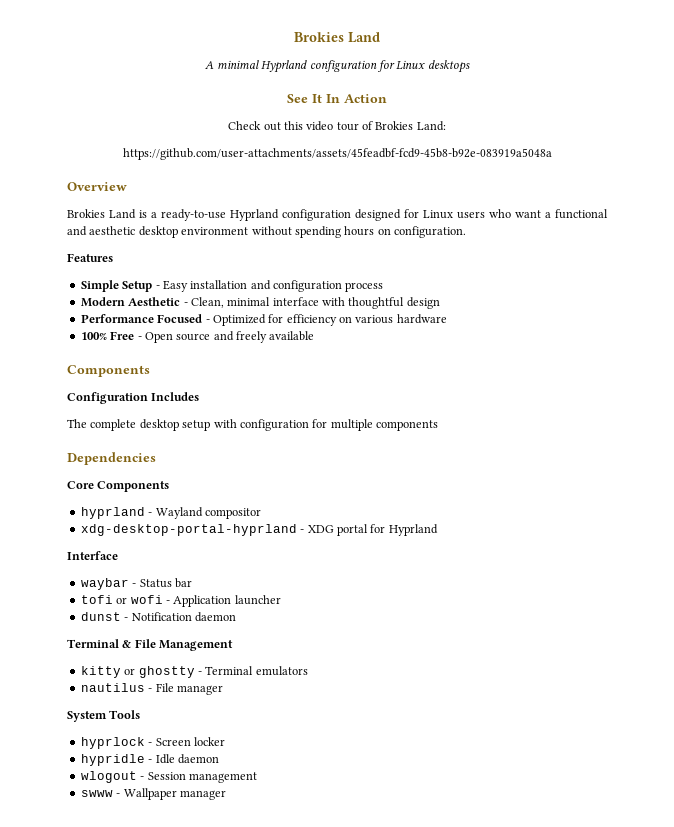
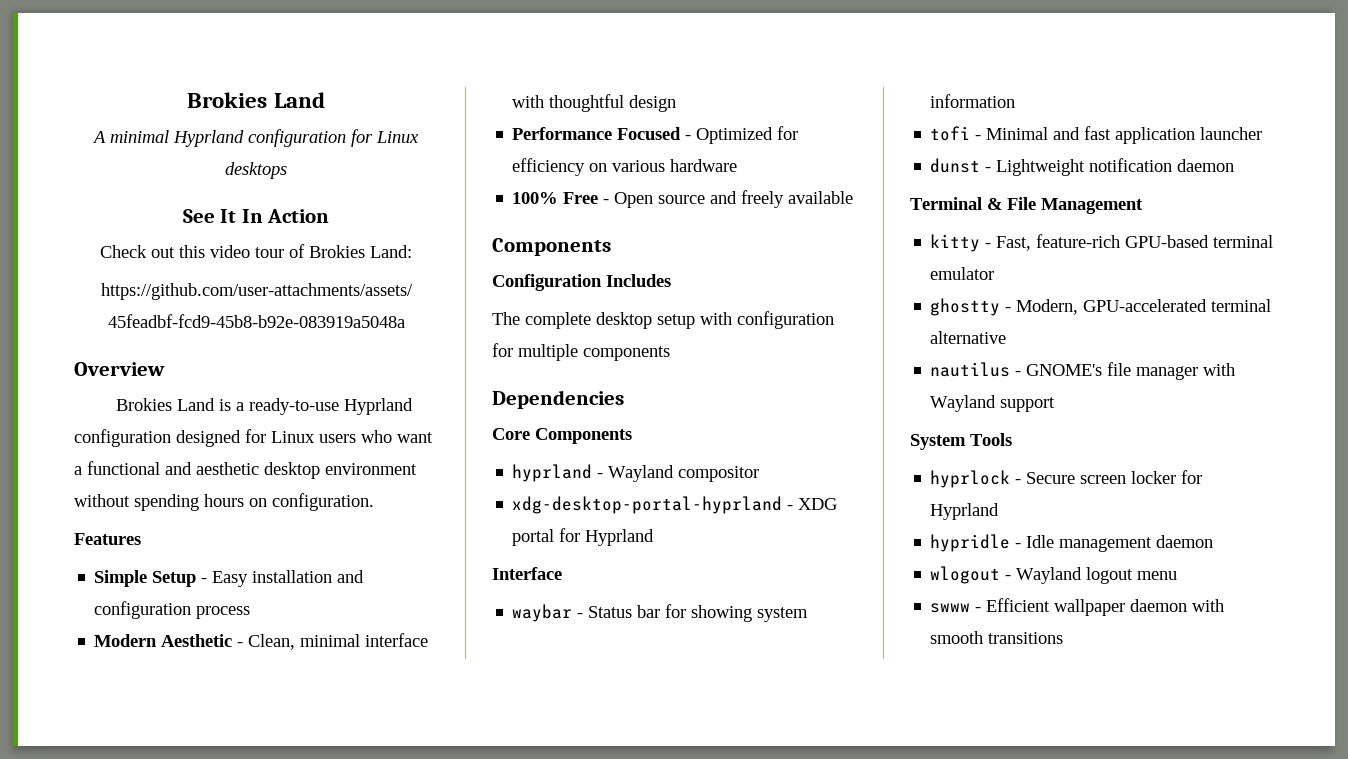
- waybar - Status bar
- tofi or wofi - Application launcher
+ waybar - Status bar for showing system information
+ tofi - Minimal and fast application launcher
- dunst - Notification daemon
+ dunst - Lightweight notification daemon
- kitty or ghostty - Terminal emulators
+ kitty - Fast, feature-rich GPU-based terminal emulator
+ ghostty - Modern, GPU-accelerated terminal alternative
- nautilus - File manager
+ nautilus - GNOME's file manager with Wayland support
- hyprlock - Screen locker
+ hyprlock - Secure screen locker for Hyprland
- hypridle - Idle daemon
+ hypridle - Idle management daemon
- wlogout - Session management
+ wlogout - Wayland logout menu
- swww - Wallpaper manager
+ swww - Efficient wallpaper daemon with smooth transitions

